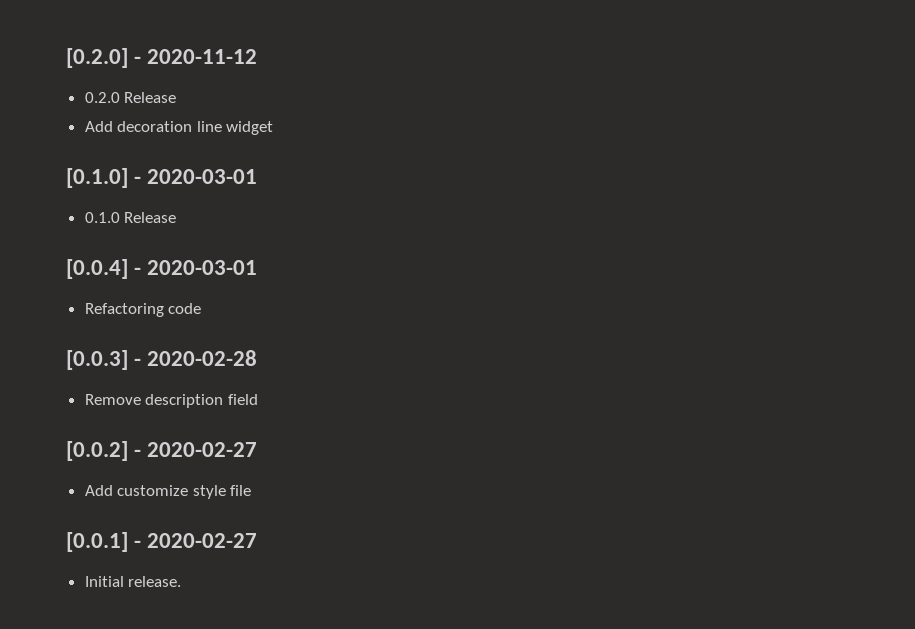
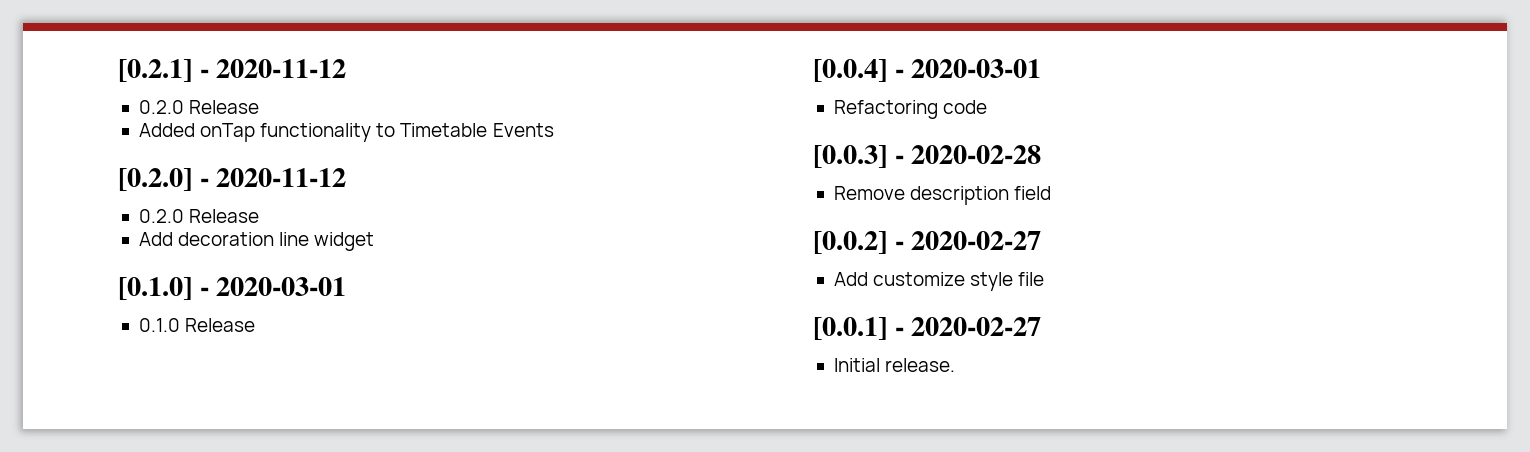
+ [0.2.1] - 2020-11-12
+ 0.2.0 Release
+ Added onTap functionality to Timetable Events

